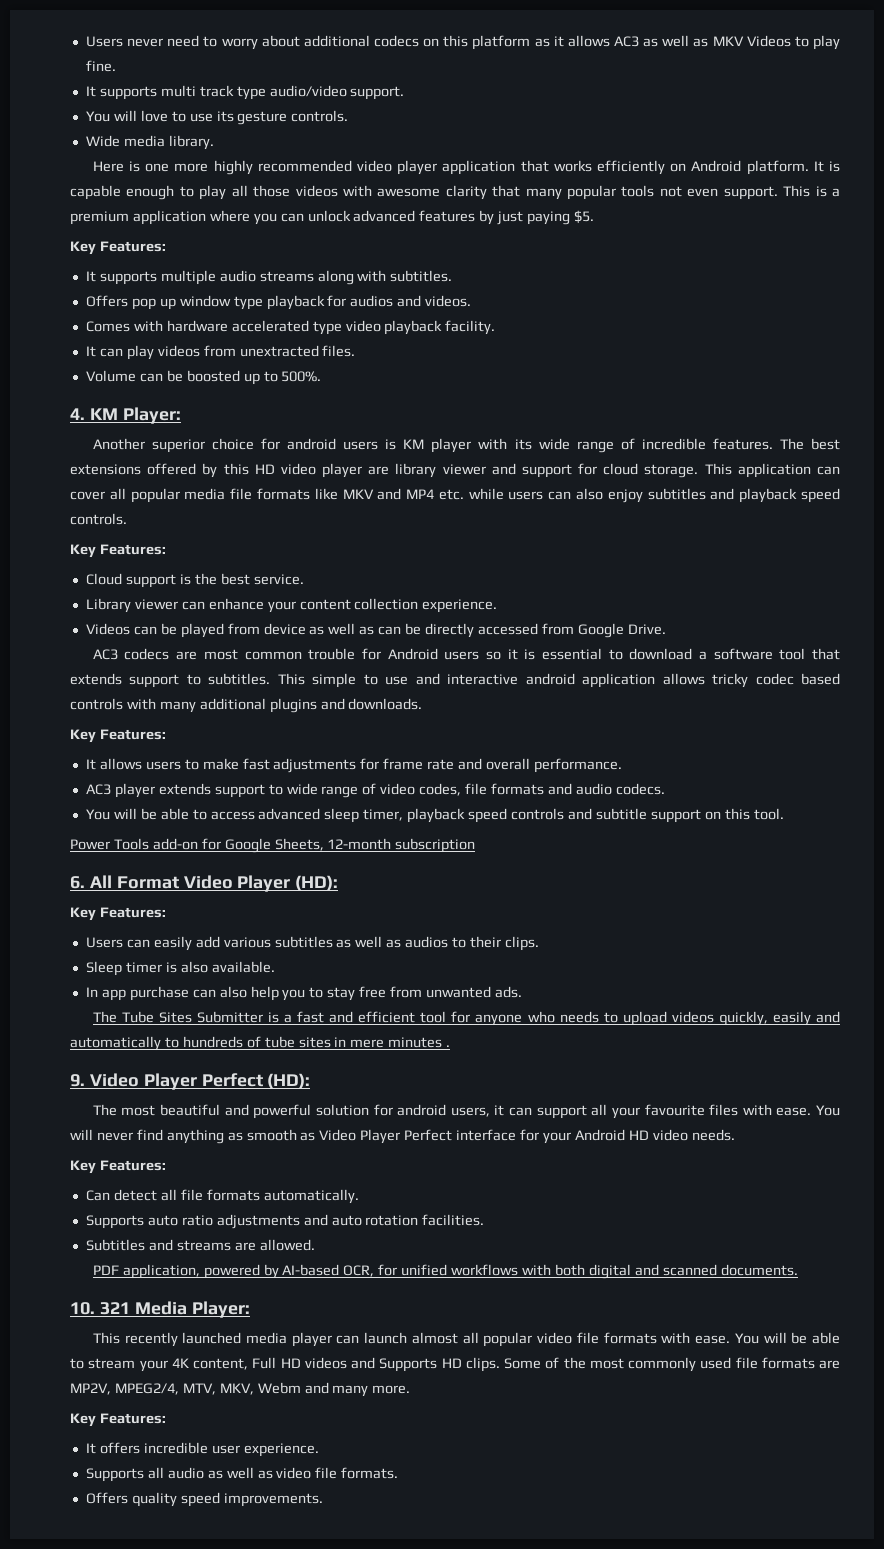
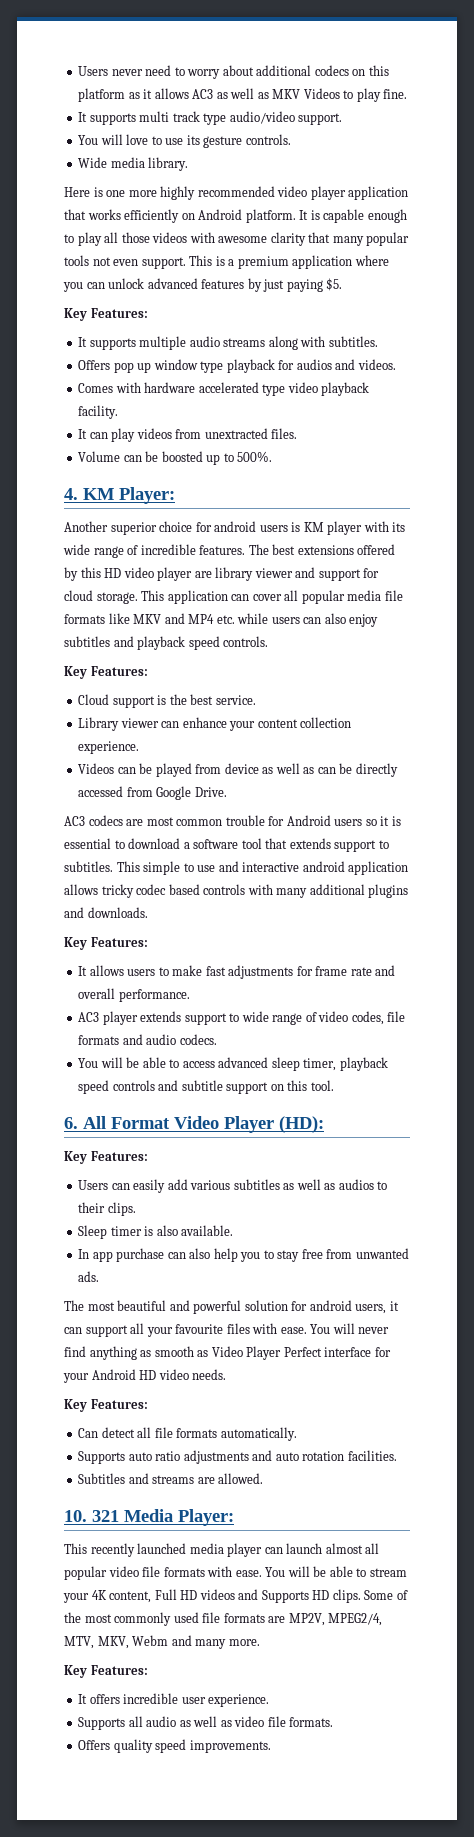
- Power Tools add-on for Google Sheets, 12-month subscription
- The Tube Sites Submitter is a fast and efficient tool for anyone who needs to upload videos quickly, easily and automatically to hundreds of tube sites in mere minutes .
- 9. Video Player Perfect (HD):
- PDF application, powered by AI-based OCR, for unified workflows with both digital and scanned documents.

